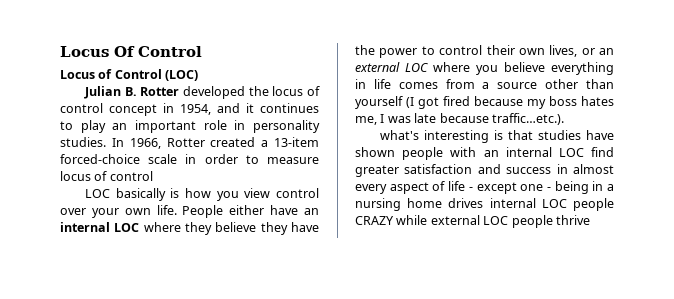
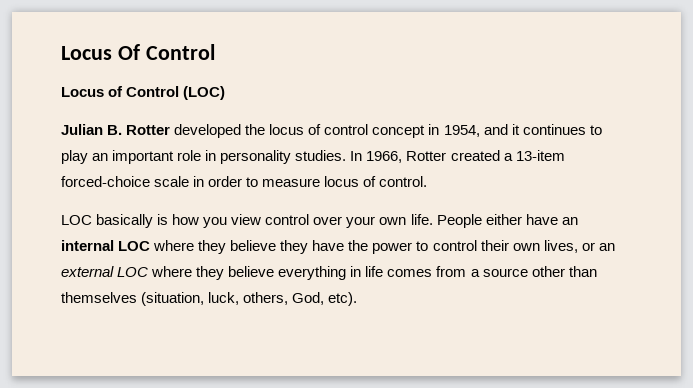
- In 1966, Rotter created a 13-item forced-choice scale in order to measure locus of control
+ In 1966, Rotter created a 13-item forced-choice scale in order to measure locus of control.
- People either have an internal LOC where they believe they have the power to control their own lives, or an external LOC where you believe everything in life comes from a source other than yourself (I got fired because my boss hates me, I was late because traffic…etc.).
- what's interesting is that studies have shown people with an internal LOC find greater satisfaction and success in almost every aspect of life - except one - being in a nursing home drives internal LOC people CRAZY while external LOC people thrive
+ People either have an internal LOC where they believe they have the power to control their own lives, or an external LOC where they believe everything in life comes from a source other than themselves (situation, luck, others, God, etc).

